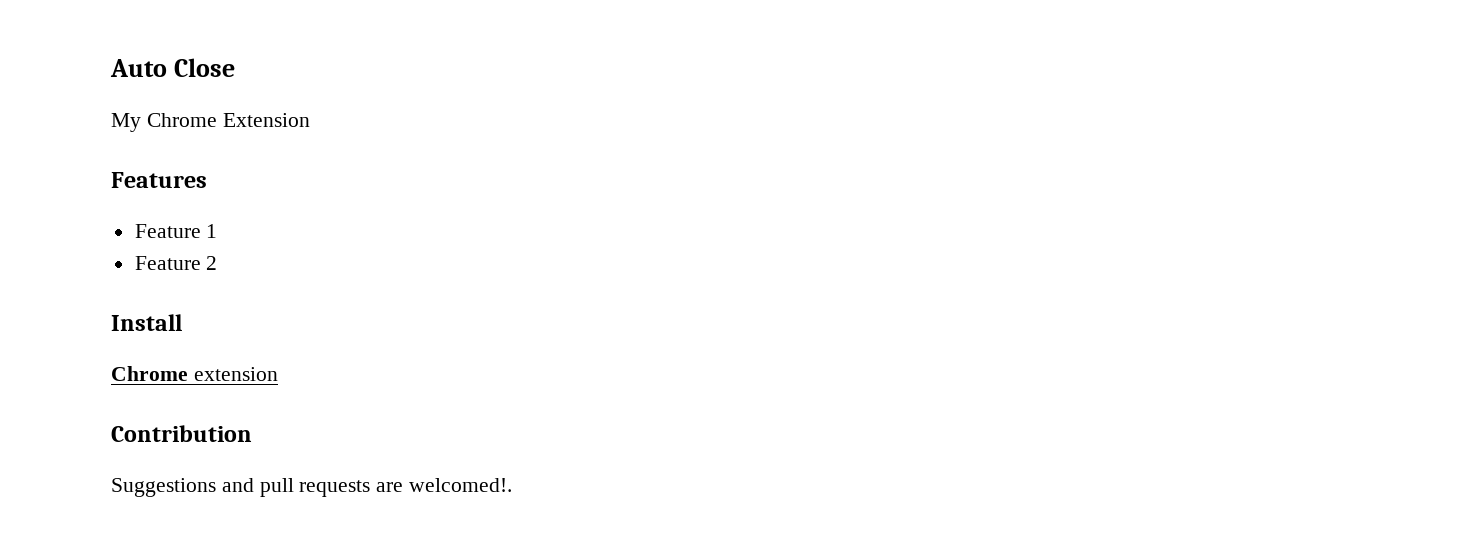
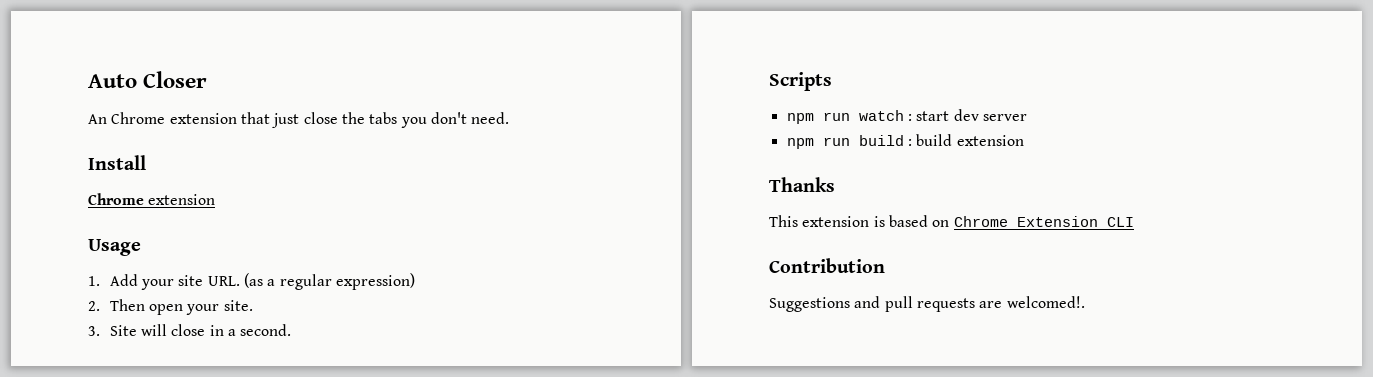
- Auto Close
- My Chrome Extension
- Features
- Feature 1
- Feature 2
+ Auto Closer
+ An Chrome extension that just close the tabs you don't need.
  Install
  Chrome extension
+ Usage
+ 1. Add your site URL. (as a regular expression)
+ 2. Then open your site.
+ 3. Site will close in a second.
+ Scripts
+ npm run watch : start dev server
+ npm run build : build extension
+ Thanks
+ This extension is based on Chrome Extension CLI

